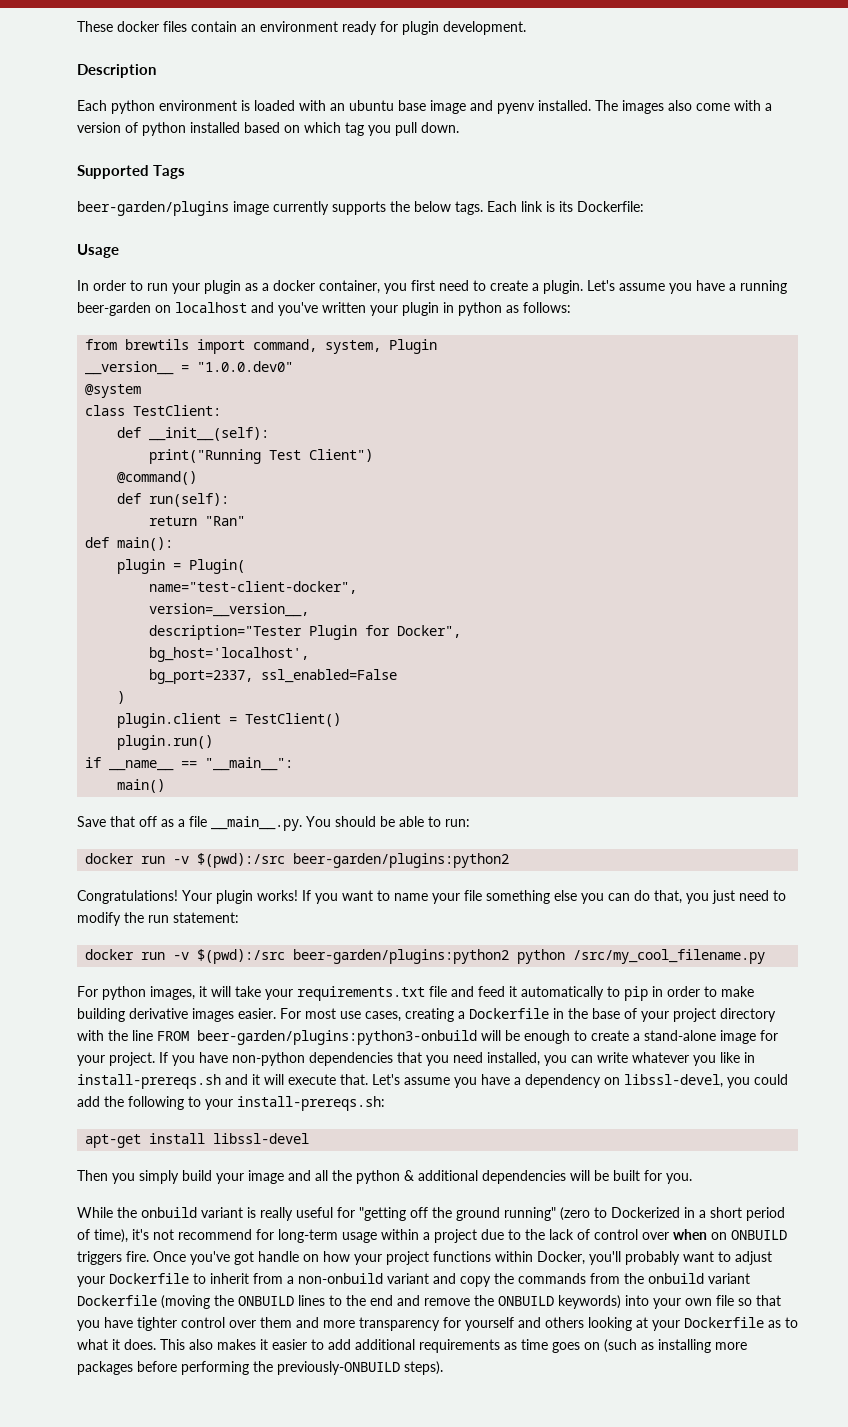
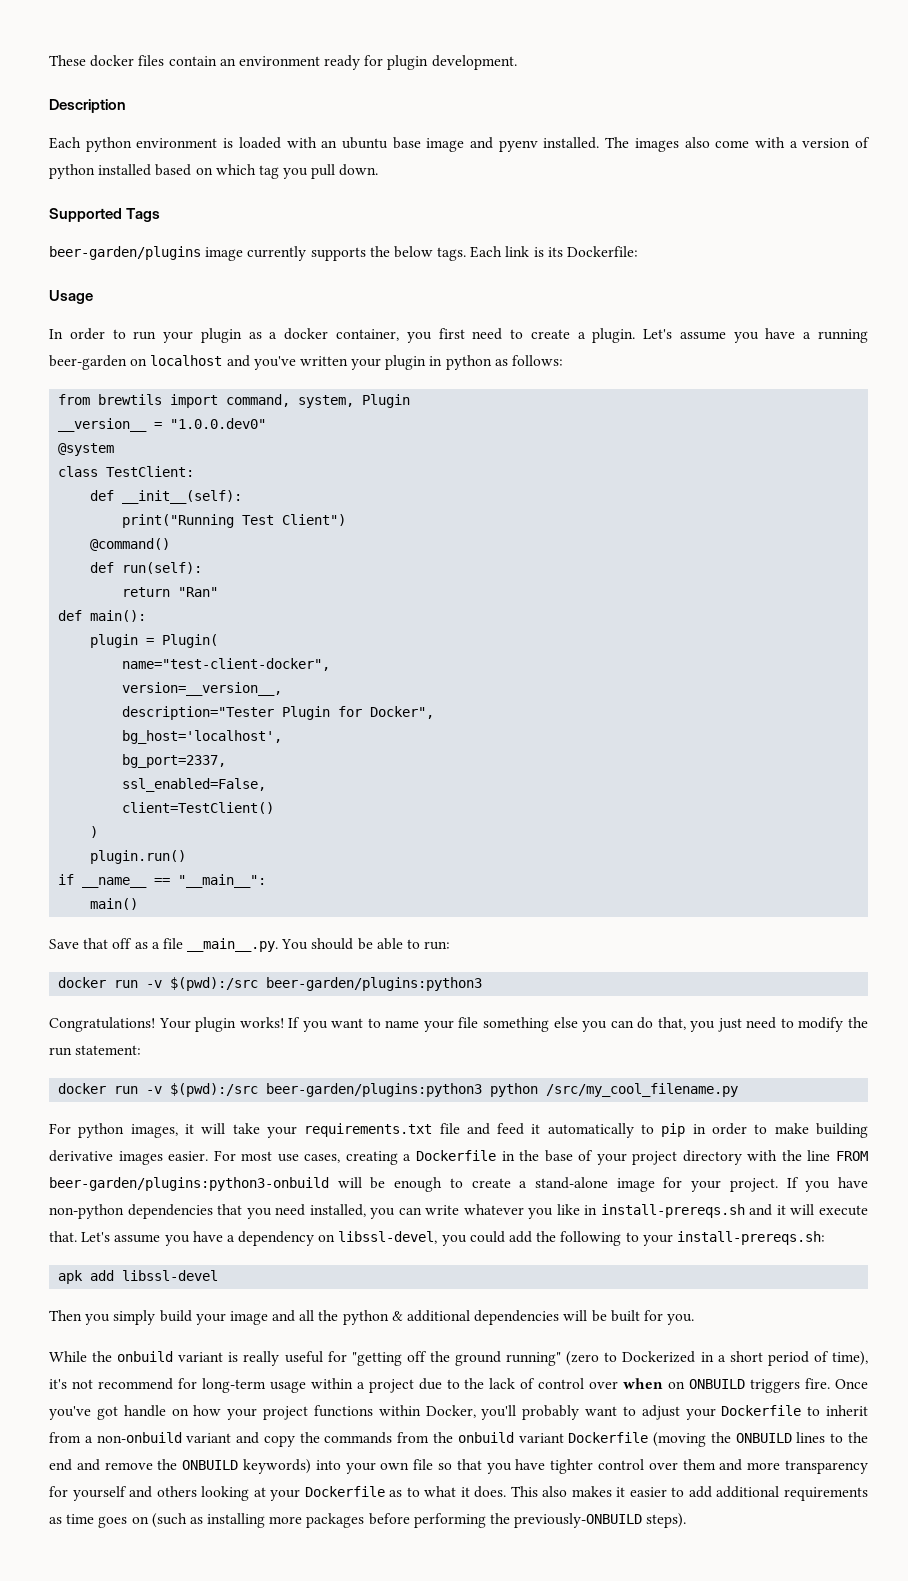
- bg_port=2337, ssl_enabled=False
+ bg_port=2337,
+ ssl_enabled=False,
+ client=TestClient()
- plugin.client = TestClient()
  Save that off as a file __main__.py. You should be able to run:
- docker run -v $(pwd):/src beer-garden/plugins:python2
+ docker run -v $(pwd):/src beer-garden/plugins:python3
- docker run -v $(pwd):/src beer-garden/plugins:python2 python /src/my_cool_filename.py
+ docker run -v $(pwd):/src beer-garden/plugins:python3 python /src/my_cool_filename.py
- apt-get install libssl-devel
+ apk add libssl-devel

